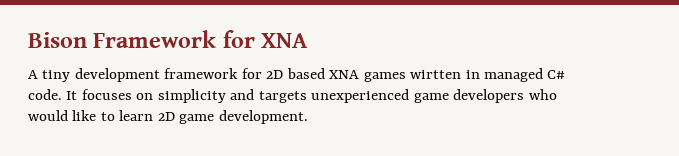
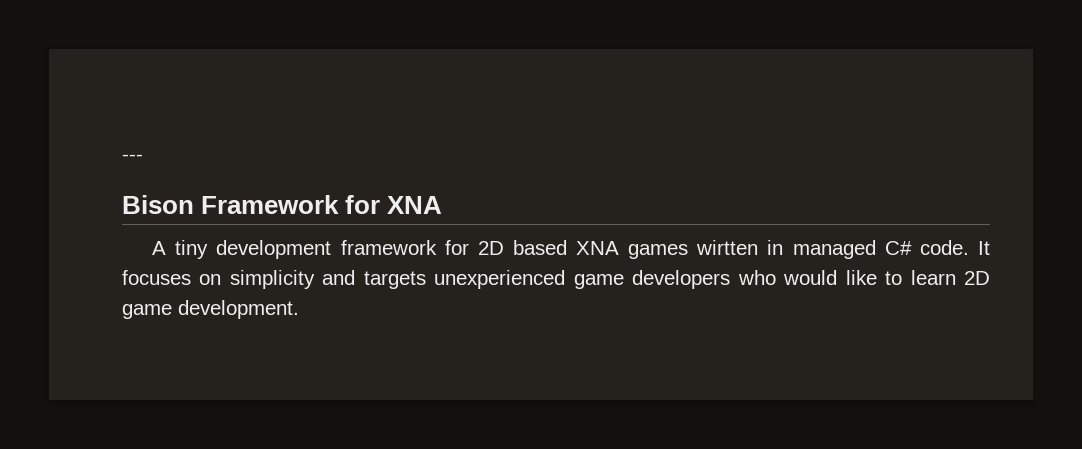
+ ---

